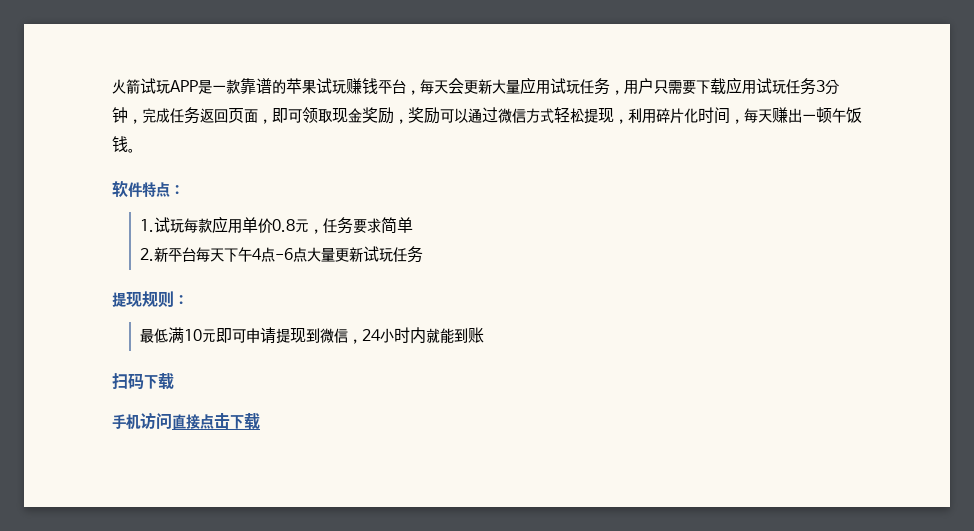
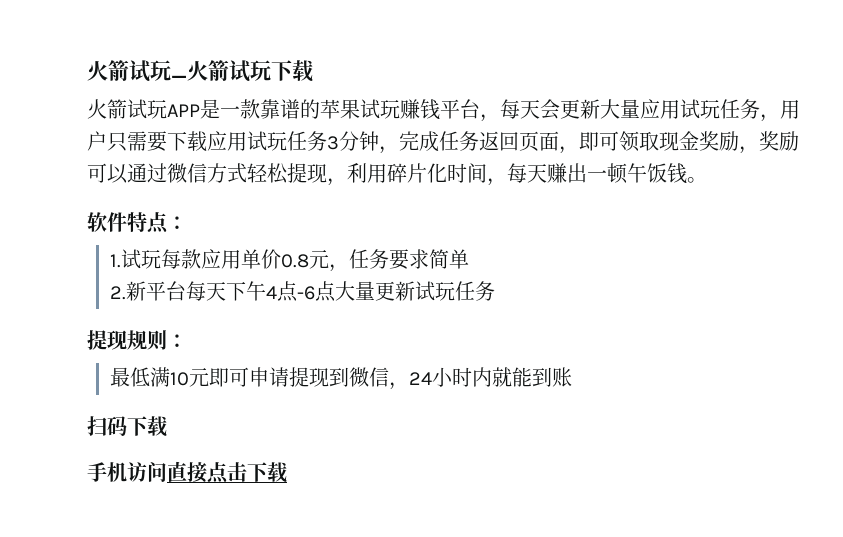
+ 火箭试玩_火箭试玩下载

